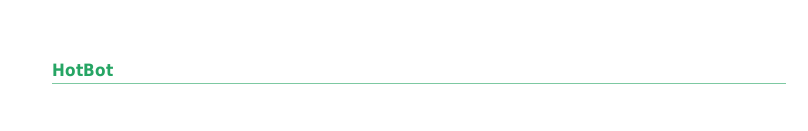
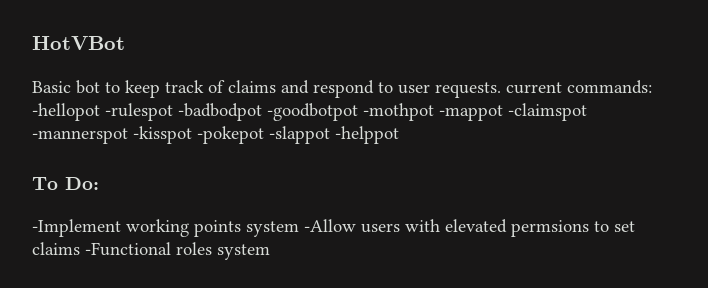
- HotBot
+ HotVBot
+ Basic bot to keep track of claims and respond to user requests. current commands: -hellopot -rulespot -badbodpot -goodbotpot -mothpot -mappot -claimspot -mannerspot -kisspot -pokepot -slappot -helppot
+ To Do:
+ -Implement working points system -Allow users with elevated permsions to set claims -Functional roles system

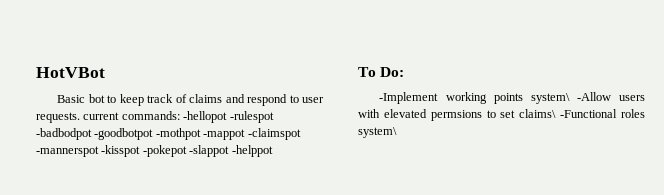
- -Implement working points system -Allow users with elevated permsions to set claims -Functional roles system
+ -Implement working points system\ -Allow users with elevated permsions to set claims\ -Functional roles system\

